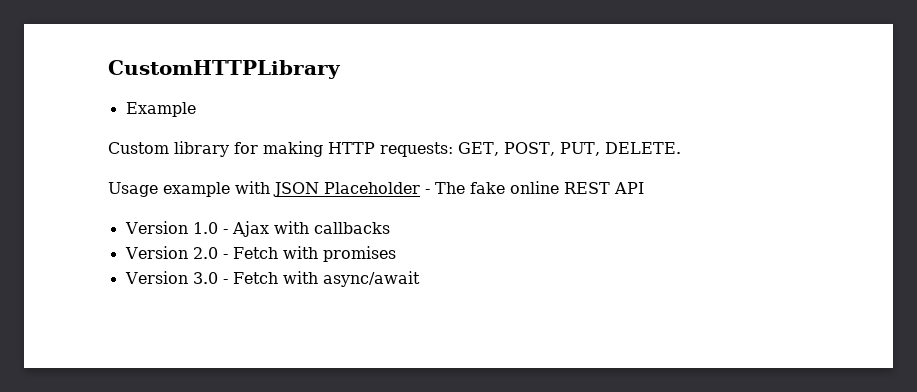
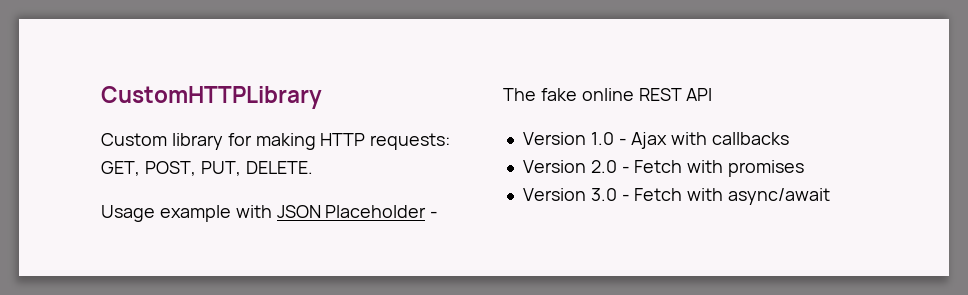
- Example

